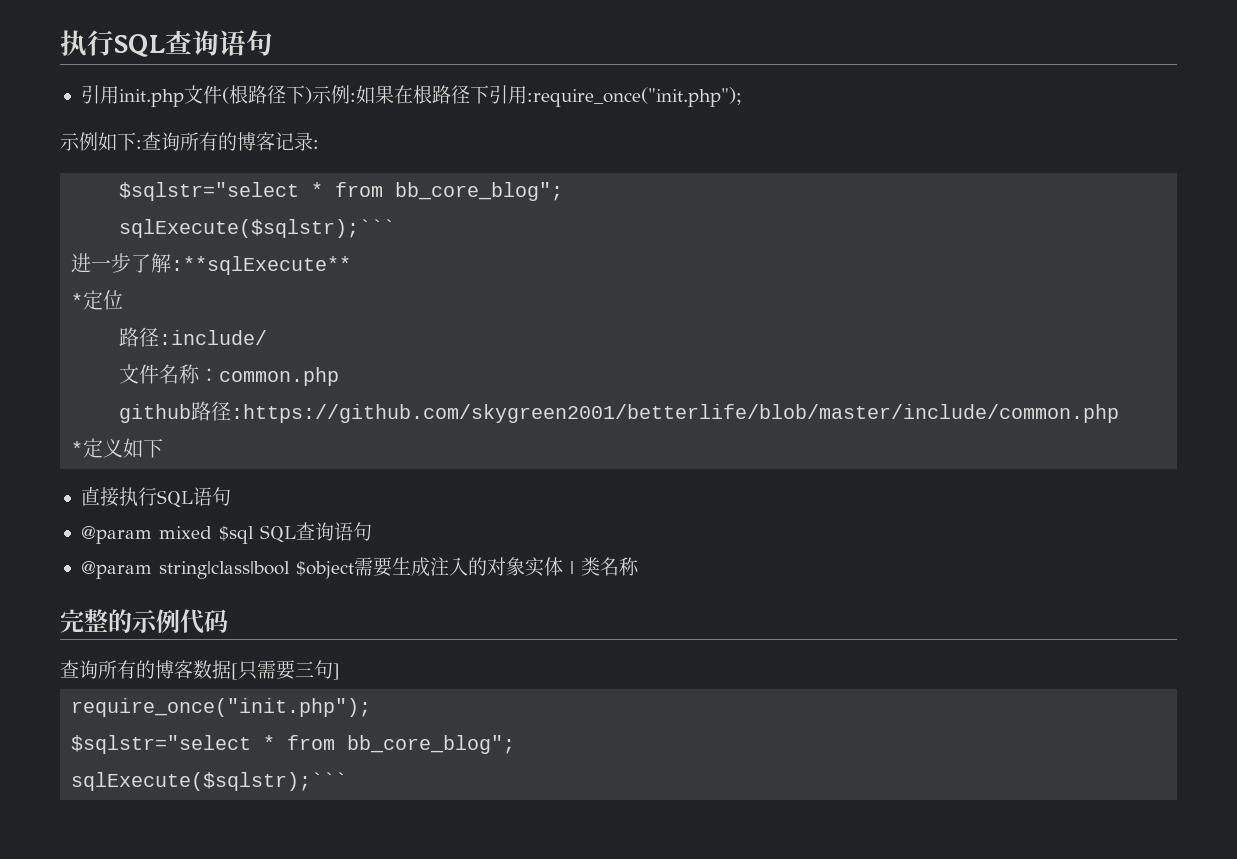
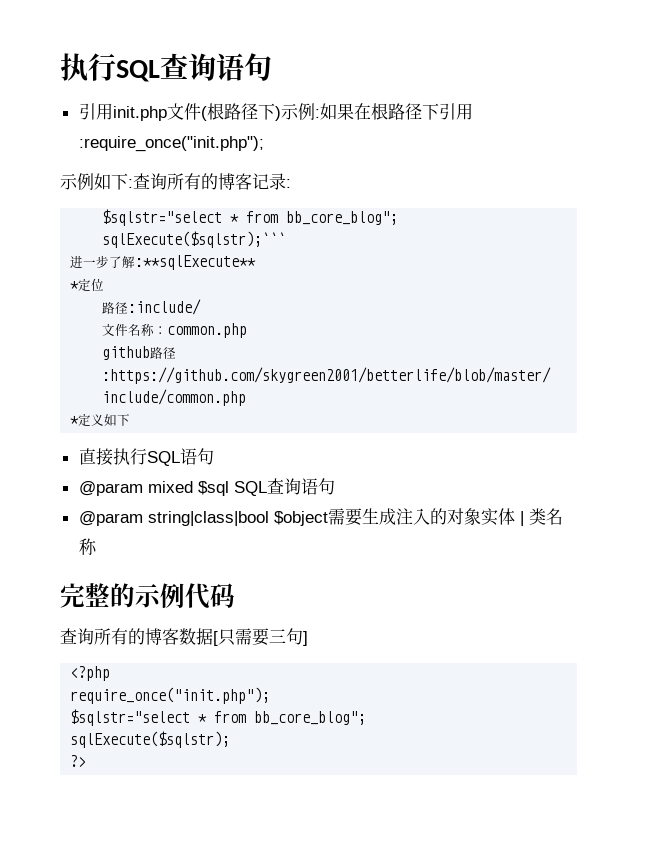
+ <?php
  require_once("init.php");
  $sqlstr="select * from bb_core_blog";
- sqlExecute($sqlstr);```
+ sqlExecute($sqlstr);
+ ?>

